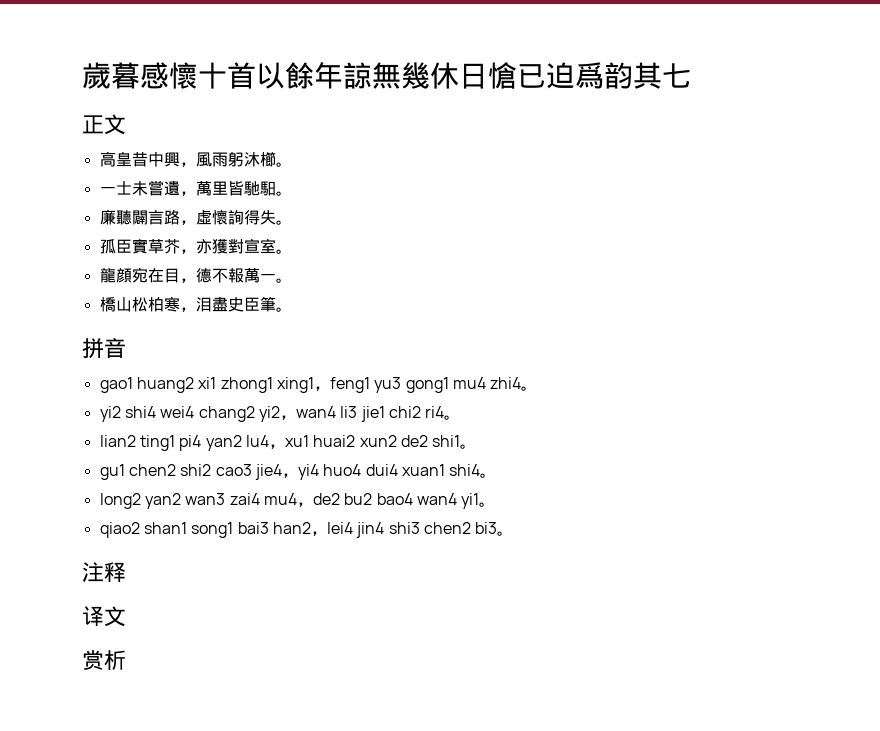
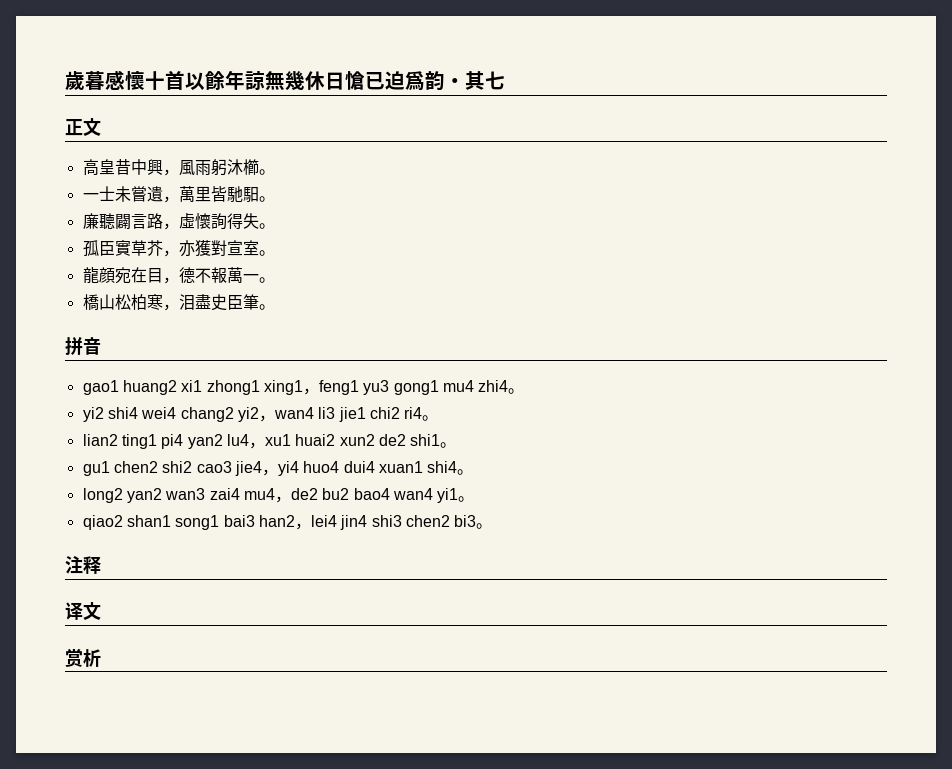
- 歲暮感懷十首以餘年諒無幾休日愴已迫爲韵其七
+ 歲暮感懷十首以餘年諒無幾休日愴已迫爲韵・其七

